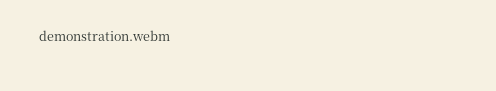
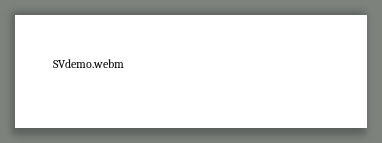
- demonstration.webm
+ SVdemo.webm

